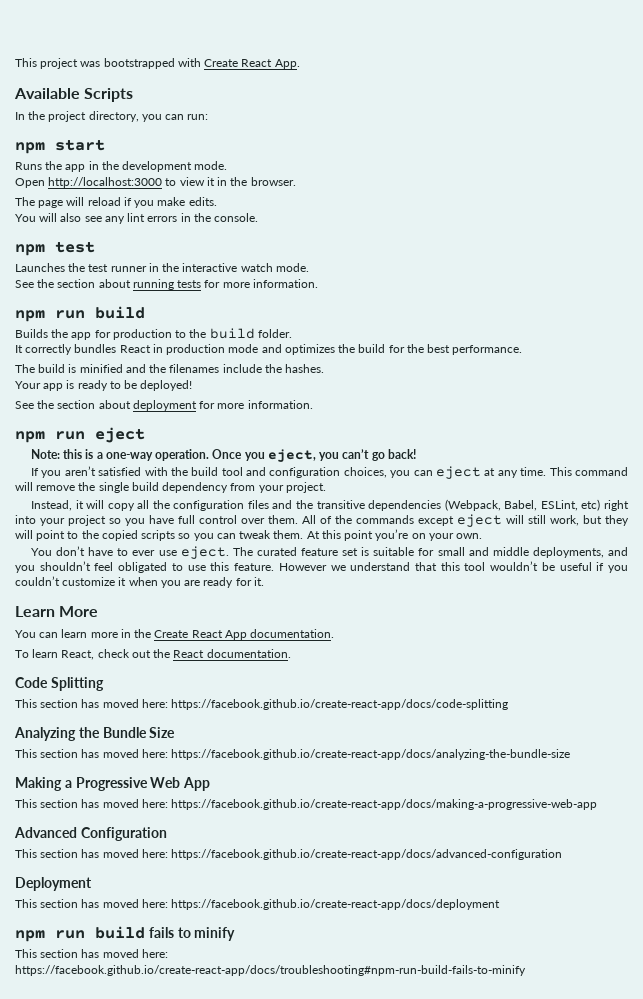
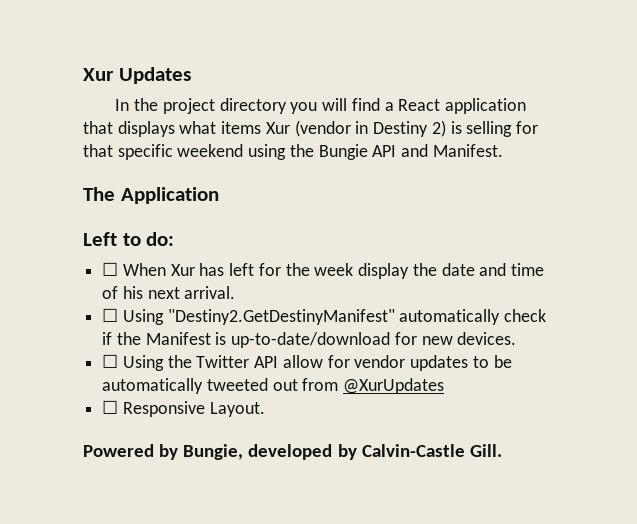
- This project was bootstrapped with Create React App.
- Available Scripts
- In the project directory, you can run:
- npm start
- Runs the app in the development mode.
- Open http://localhost:3000 to view it in the browser.
- The page will reload if you make edits.
- You will also see any lint errors in the console.
- npm test
- Launches the test runner in the interactive watch mode.
- See the section about running tests for more information.
- npm run build
- Builds the app for production to the build folder.
- It correctly bundles React in production mode and optimizes the build for the best performance.
- The build is minified and the filenames include the hashes.
- Your app is ready to be deployed!
- See the section about deployment for more information.
- npm run eject
- Note: this is a one-way operation. Once you eject, you can’t go back!
- If you aren’t satisfied with the build tool and configuration choices, you can eject at any time. This command will remove the single build dependency from your project.
- Instead, it will copy all the configuration files and the transitive dependencies (Webpack, Babel, ESLint, etc) right into your project so you have full control over them. All of the commands except eject will still work, but they will point to the copied scripts so you can tweak them. At this point you’re on your own.
- You don’t have to ever use eject. The curated feature set is suitable for small and middle deployments, and you shouldn’t feel obligated to use this feature. However we understand that this tool wouldn’t be useful if you couldn’t customize it when you are ready for it.
- Learn More
- You can learn more in the Create React App documentation.
- To learn React, check out the React documentation.
- Code Splitting
- This section has moved here: https://facebook.github.io/create-react-app/docs/code-splitting
- Analyzing the Bundle Size
- This section has moved here: https://facebook.github.io/create-react-app/docs/analyzing-the-bundle-size
- Making a Progressive Web App
- This section has moved here: https://facebook.github.io/create-react-app/docs/making-a-progressive-web-app
- Advanced Configuration
- This section has moved here: https://facebook.github.io/create-react-app/docs/advanced-configuration
- Deployment
- This section has moved here: https://facebook.github.io/create-react-app/docs/deployment
- npm run build fails to minify
- This section has moved here: https://facebook.github.io/create-react-app/docs/troubleshooting#npm-run-build-fails-to-minify
+ Xur Updates
+ In the project directory you will find a React application that displays what items Xur (vendor in Destiny 2) is selling for that specific weekend using the Bungie API and Manifest.
+ The Application
+ Left to do:
+ ☐ When Xur has left for the week display the date and time of his next arrival.
+ ☐ Using "Destiny2.GetDestinyManifest" automatically check if the Manifest is up-to-date/download for new devices.
+ ☐ Using the Twitter API allow for vendor updates to be automatically tweeted out from @XurUpdates
+ ☐ Responsive Layout.
+ Powered by Bungie, developed by Calvin-Castle Gill.

